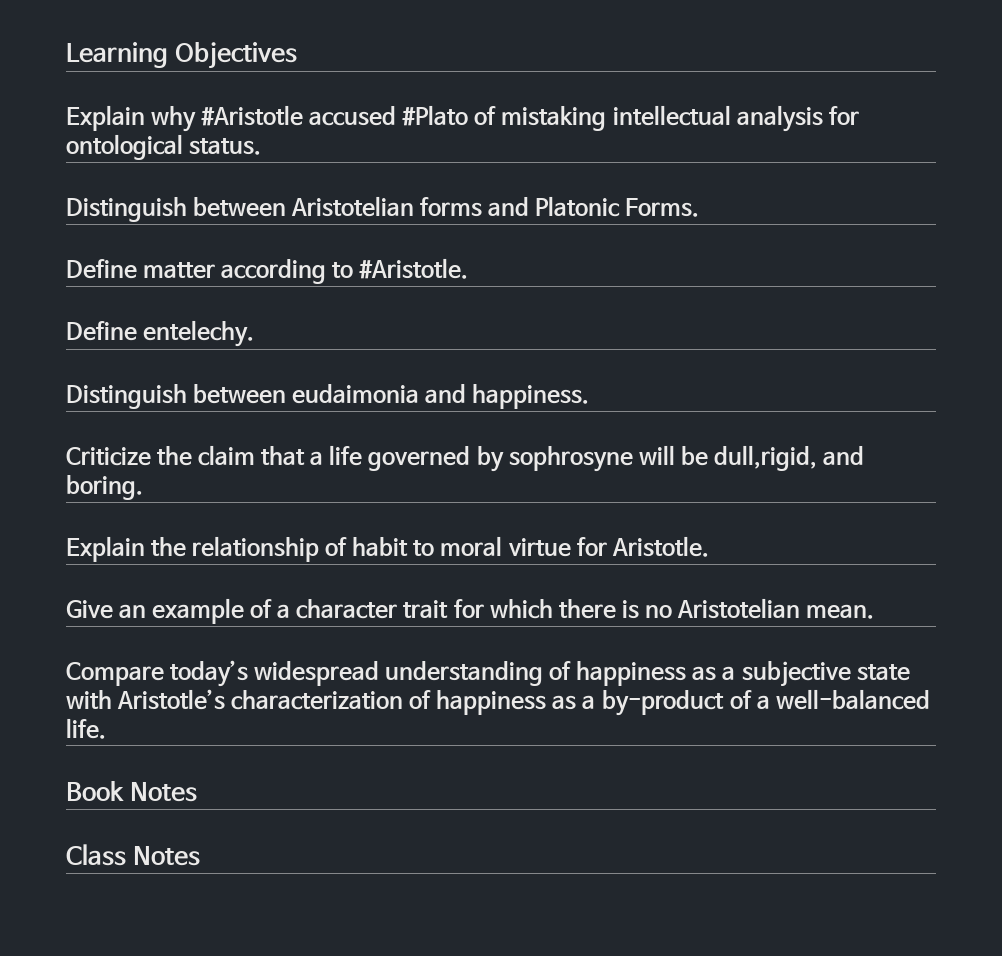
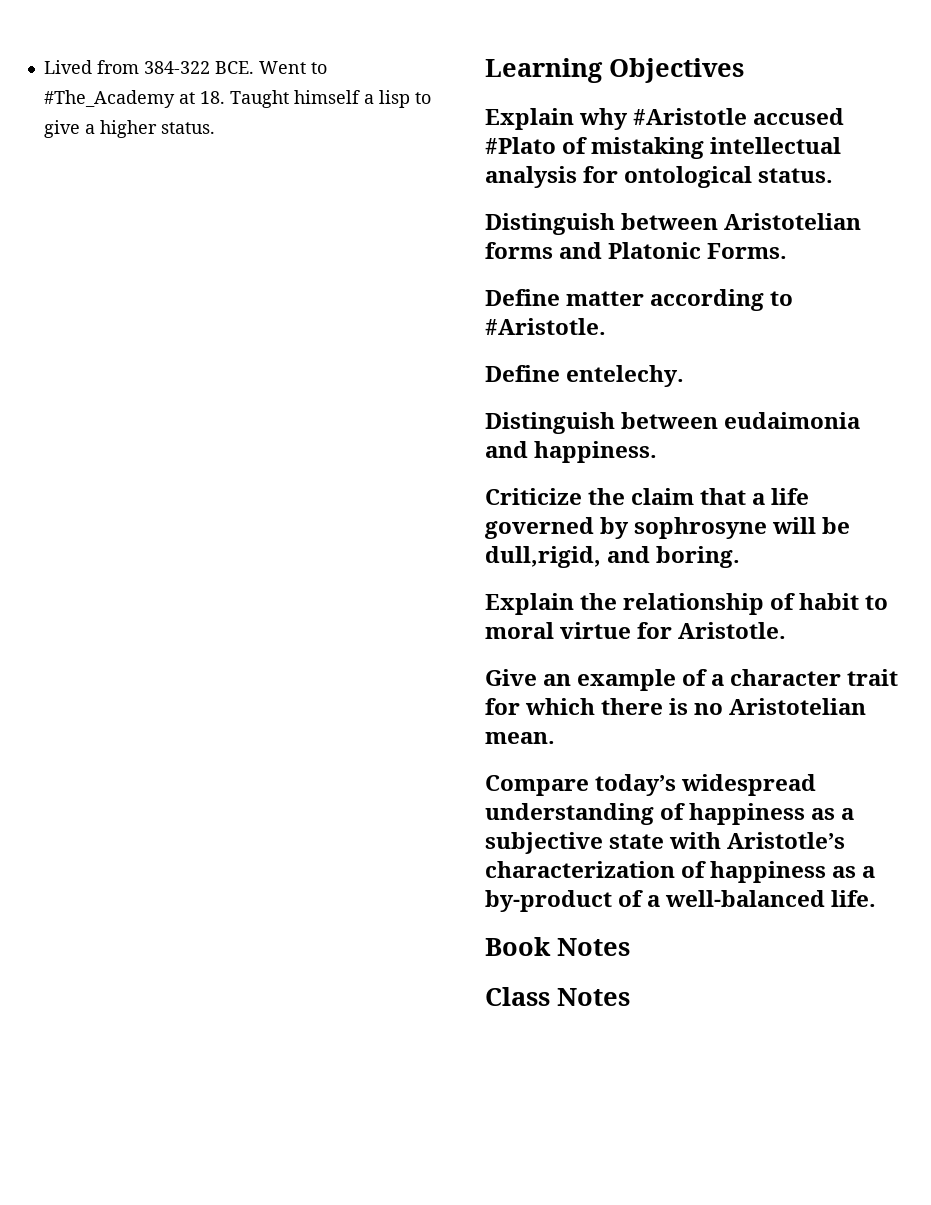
+ Lived from 384-322 BCE. Went to #The_Academy at 18. Taught himself a lisp to give a higher status.

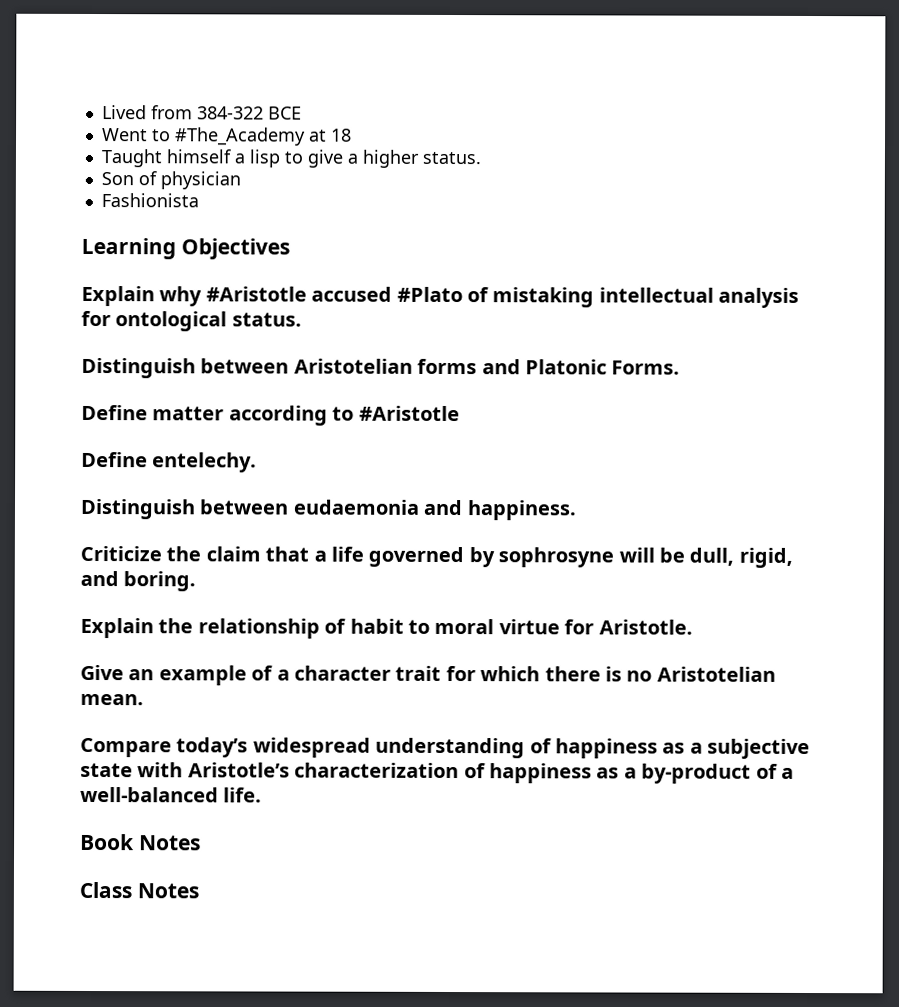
- Lived from 384-322 BCE. Went to #The_Academy at 18. Taught himself a lisp to give a higher status.
+ Lived from 384-322 BCE
+ Went to #The_Academy at 18
+ Taught himself a lisp to give a higher status.
+ Son of physician
+ Fashionista
- Define matter according to #Aristotle.
+ Define matter according to #Aristotle
- Distinguish between eudaimonia and happiness.
+ Distinguish between eudaemonia and happiness.
- Criticize the claim that a life governed by sophrosyne will be dull,rigid, and boring.
+ Criticize the claim that a life governed by sophrosyne will be dull, rigid, and boring.

